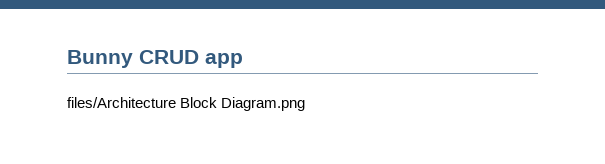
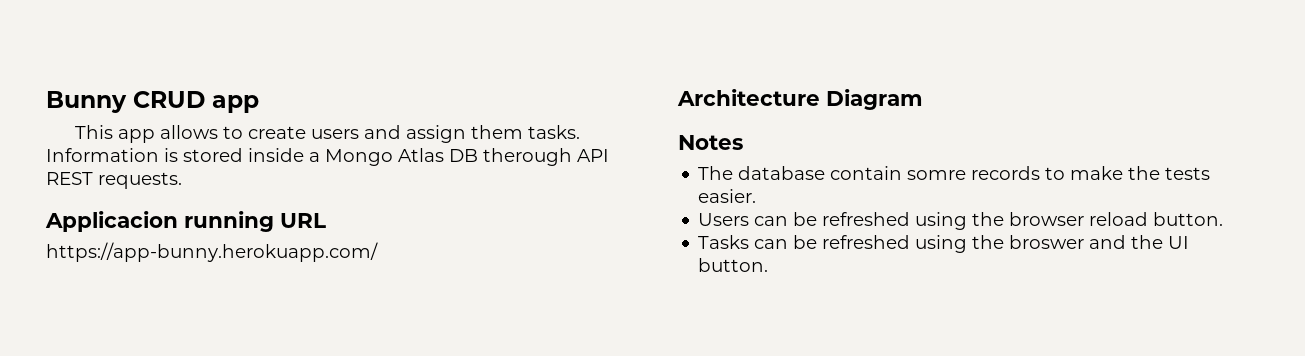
- files/Architecture Block Diagram.png
+ This app allows to create users and assign them tasks. Information is stored inside a Mongo Atlas DB therough API REST requests.
+ Applicacion running URL
+ https://app-bunny.herokuapp.com/
+ Architecture Diagram
+ Notes
+ The database contain somre records to make the tests easier.
+ Users can be refreshed using the browser reload button.
+ Tasks can be refreshed using the broswer and the UI button.

